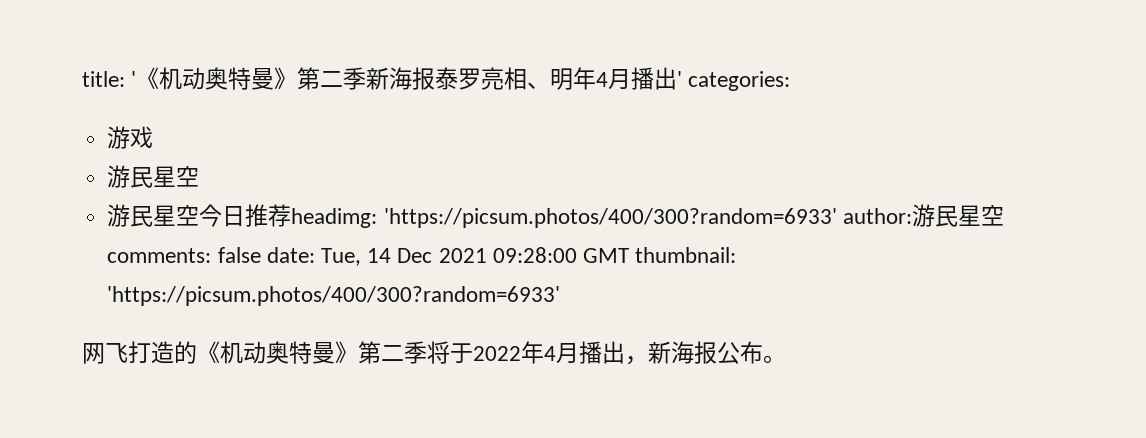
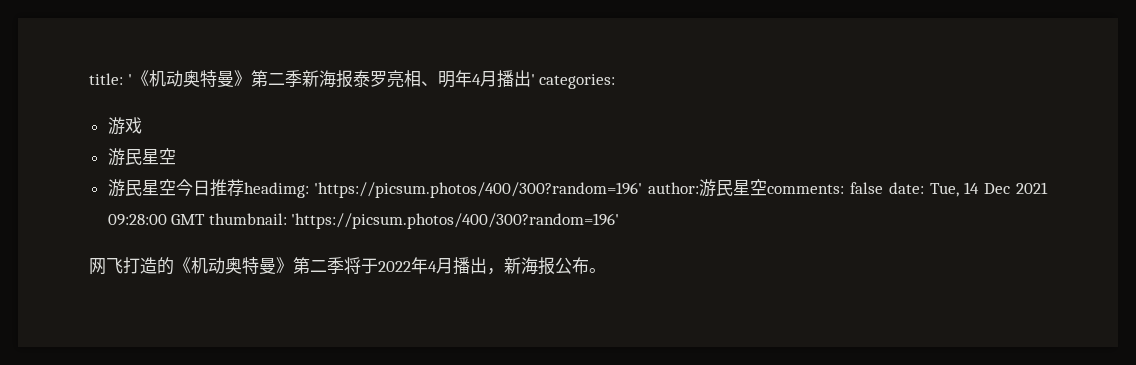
- 游民星空今日推荐headimg: 'https://picsum.photos/400/300?random=6933' author:游民星空comments: false date: Tue, 14 Dec 2021 09:28:00 GMT thumbnail: 'https://picsum.photos/400/300?random=6933'
+ 游民星空今日推荐headimg: 'https://picsum.photos/400/300?random=196' author:游民星空comments: false date: Tue, 14 Dec 2021 09:28:00 GMT thumbnail: 'https://picsum.photos/400/300?random=196'

